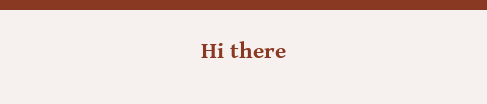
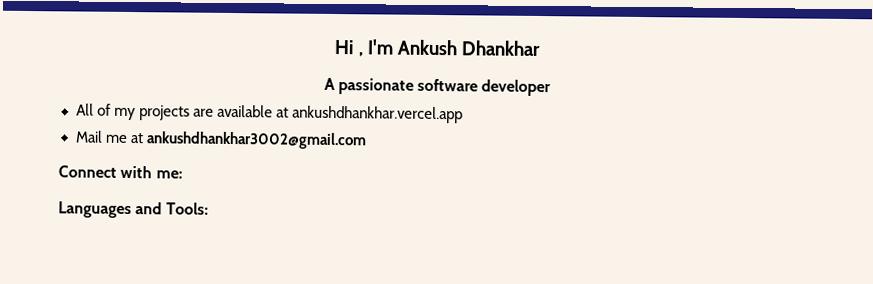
- Hi there
+ Hi , I'm Ankush Dhankhar
+ A passionate software developer
+ All of my projects are available at ankushdhankhar.vercel.app
+ Mail me at ankushdhankhar3002@gmail.com
+ Connect with me:
+ Languages and Tools:

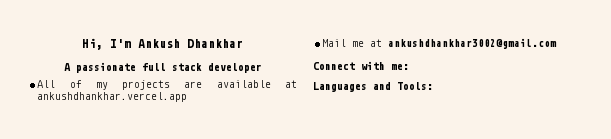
- Hi , I'm Ankush Dhankhar
+ Hi, I'm Ankush Dhankhar
- A passionate software developer
+ A passionate full stack developer

